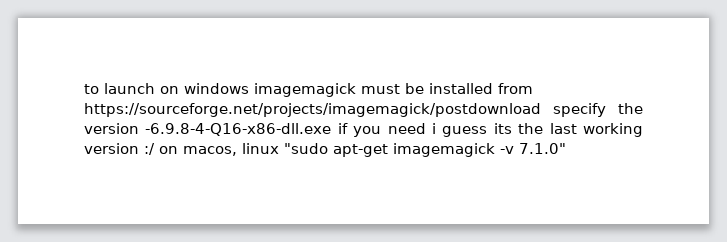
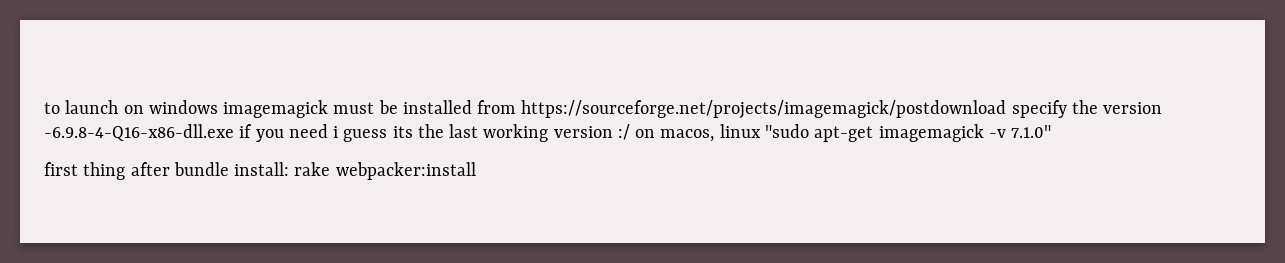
+ first thing after bundle install: rake webpacker:install

